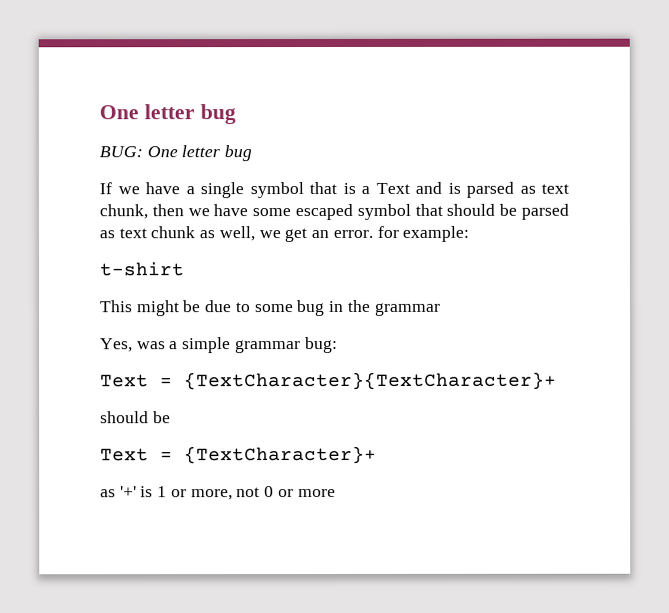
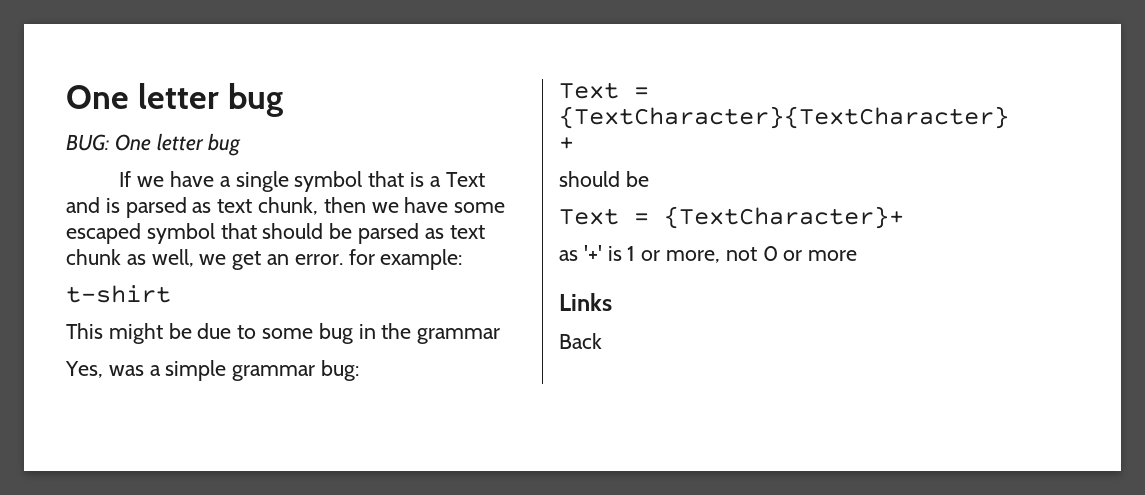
+ Links
+ Back

